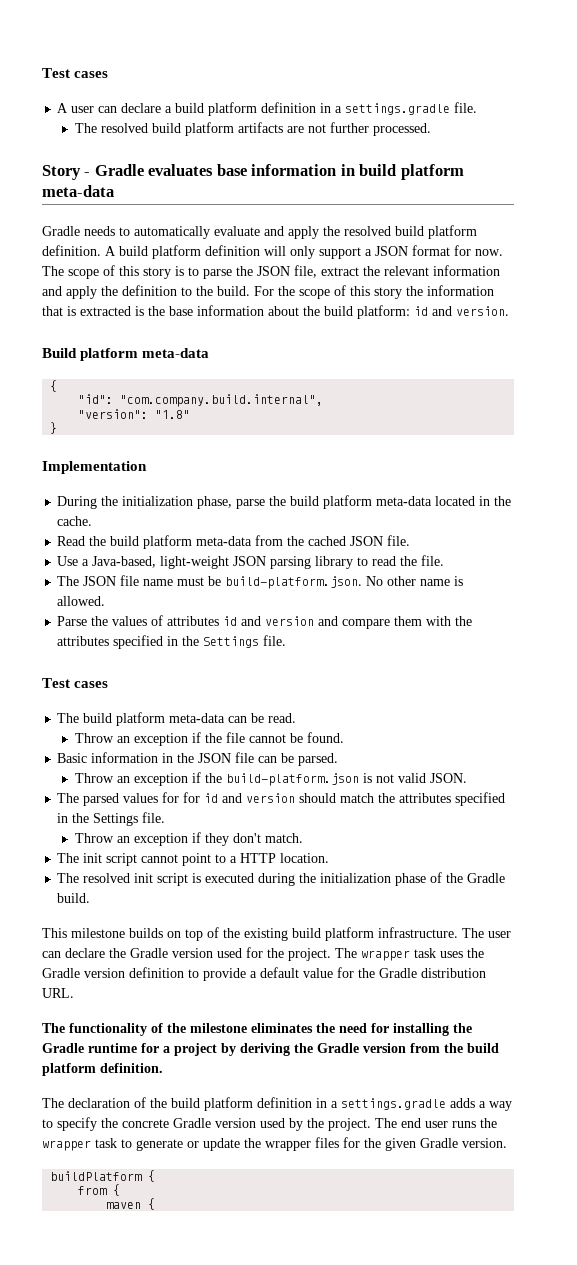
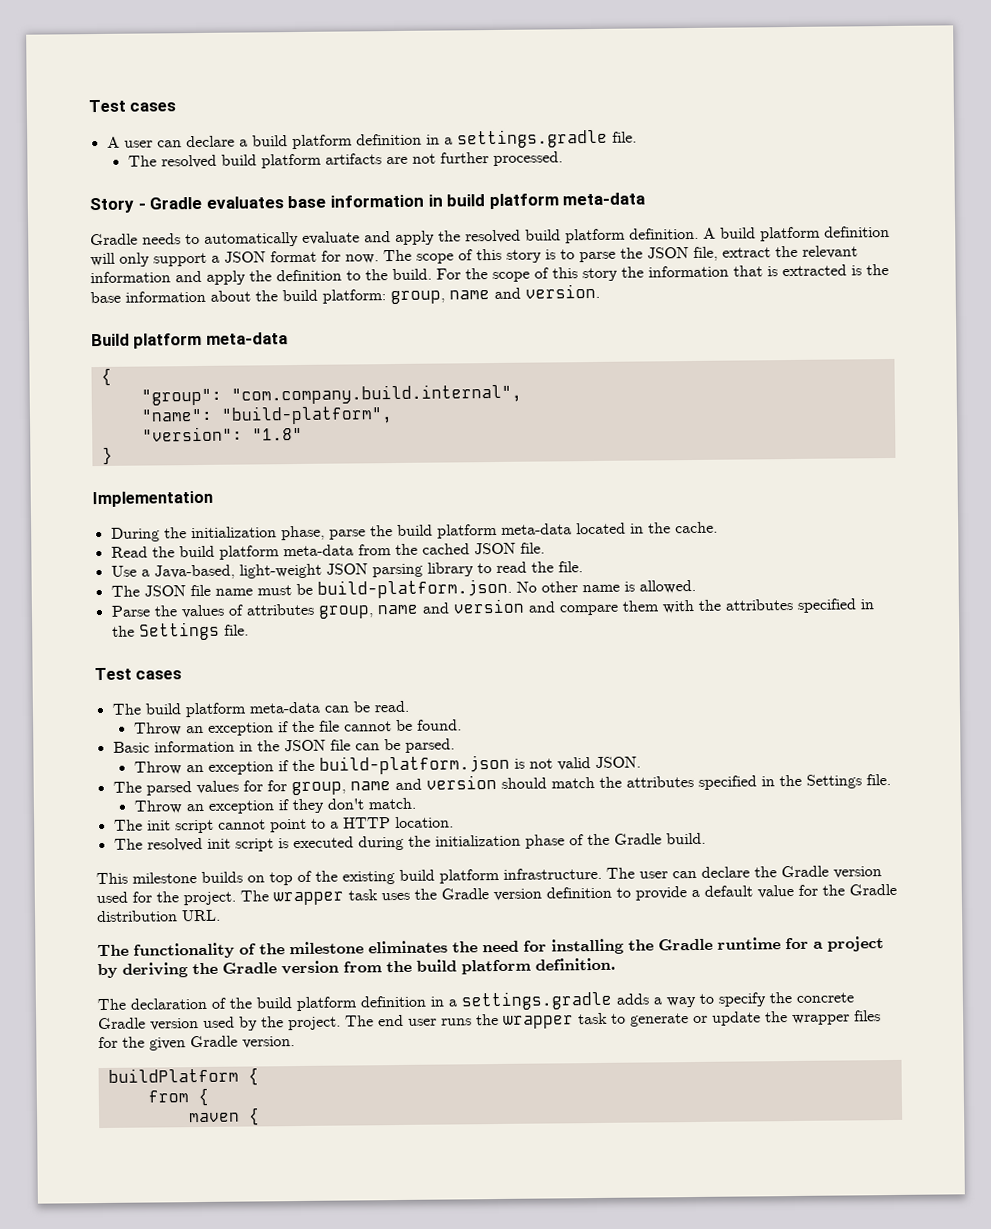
- For the scope of this story the information that is extracted is the base information about the build platform: id and version.
+ For the scope of this story the information that is extracted is the base information about the build platform: group, name and version.
- "id": "com.company.build.internal",
+ "group": "com.company.build.internal",
+ "name": "build-platform",
- Parse the values of attributes id and version and compare them with the attributes specified in the Settings file.
+ Parse the values of attributes group, name and version and compare them with the attributes specified in the Settings file.
- The parsed values for for id and version should match the attributes specified in the Settings file.
+ The parsed values for for group, name and version should match the attributes specified in the Settings file.

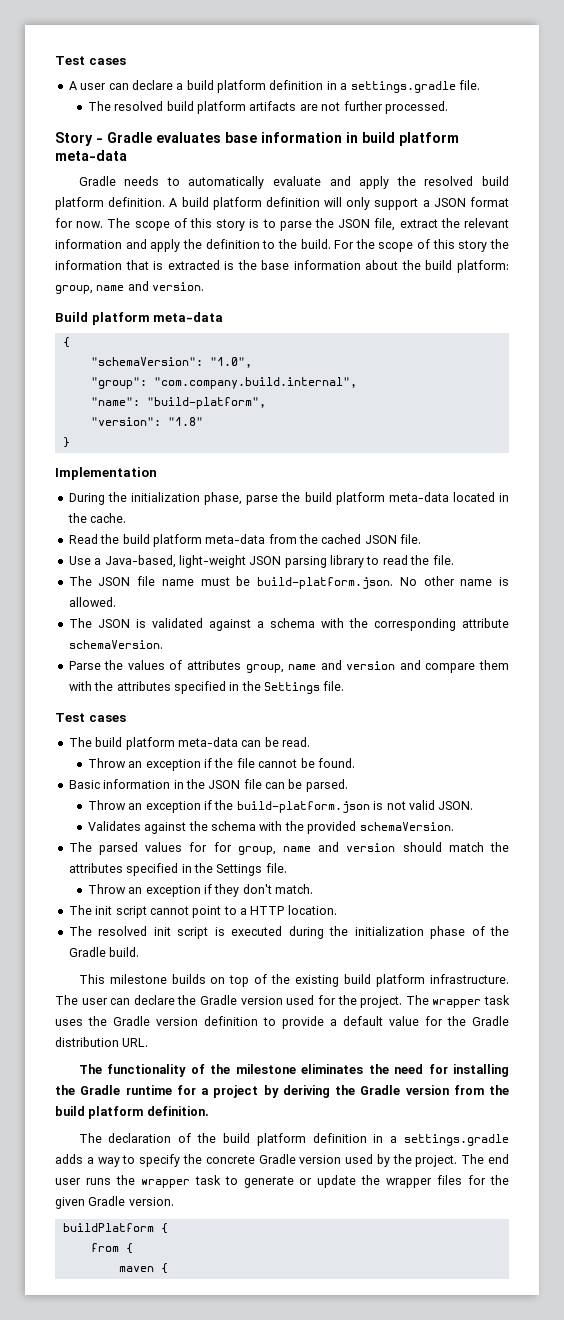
+ "schemaVersion": "1.0",
+ The JSON is validated against a schema with the corresponding attribute schemaVersion.
+ Validates against the schema with the provided schemaVersion.

